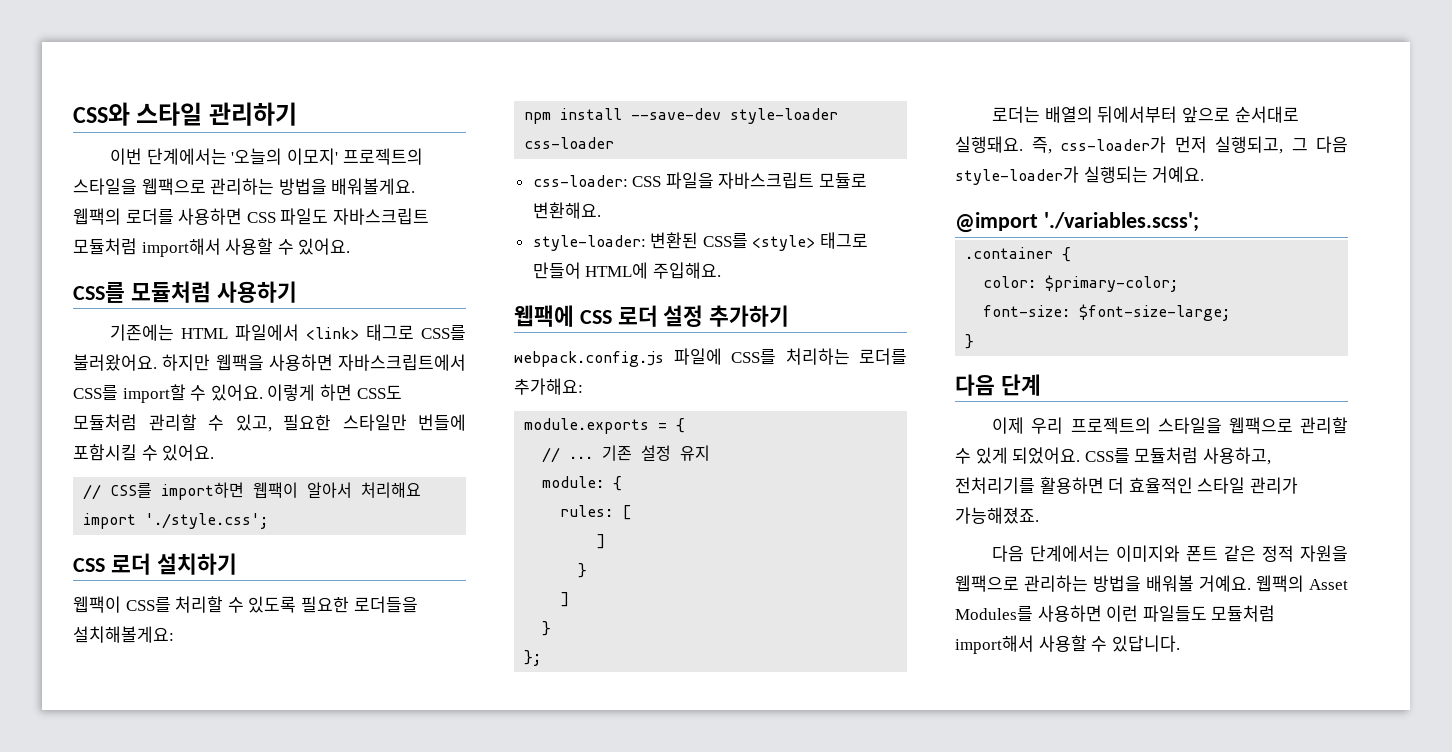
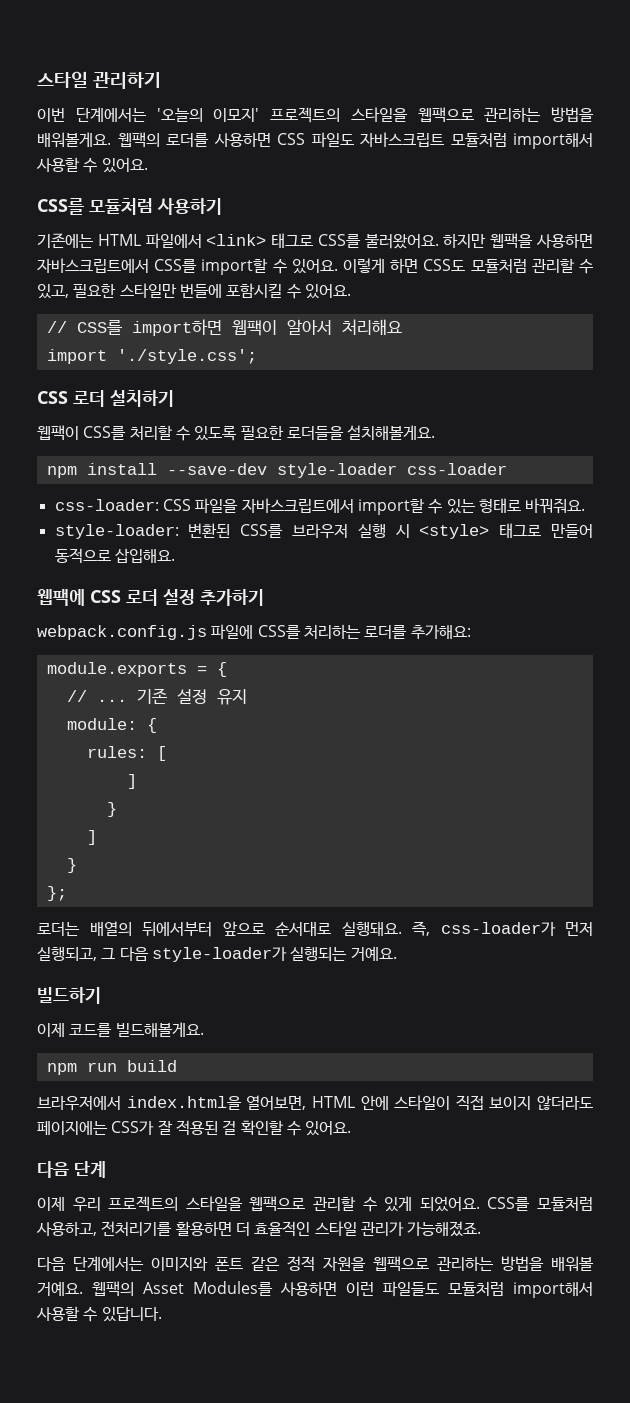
- CSS와 스타일 관리하기
+ 스타일 관리하기
- 웹팩이 CSS를 처리할 수 있도록 필요한 로더들을 설치해볼게요:
+ 웹팩이 CSS를 처리할 수 있도록 필요한 로더들을 설치해볼게요.
- css-loader: CSS 파일을 자바스크립트 모듈로 변환해요.
+ css-loader: CSS 파일을 자바스크립트에서 import할 수 있는 형태로 바꿔줘요.
- style-loader: 변환된 CSS를 <style> 태그로 만들어 HTML에 주입해요.
+ style-loader: 변환된 CSS를 브라우저 실행 시 <style> 태그로 만들어 동적으로 삽입해요.
- @import './variables.scss';
- .container {
- color: $primary-color;
- font-size: $font-size-large;
- }
+ 빌드하기
+ 이제 코드를 빌드해볼게요.
+ npm run build
+ 브라우저에서 index.html을 열어보면, HTML 안에 스타일이 직접 보이지 않더라도 페이지에는 CSS가 잘 적용된 걸 확인할 수 있어요.

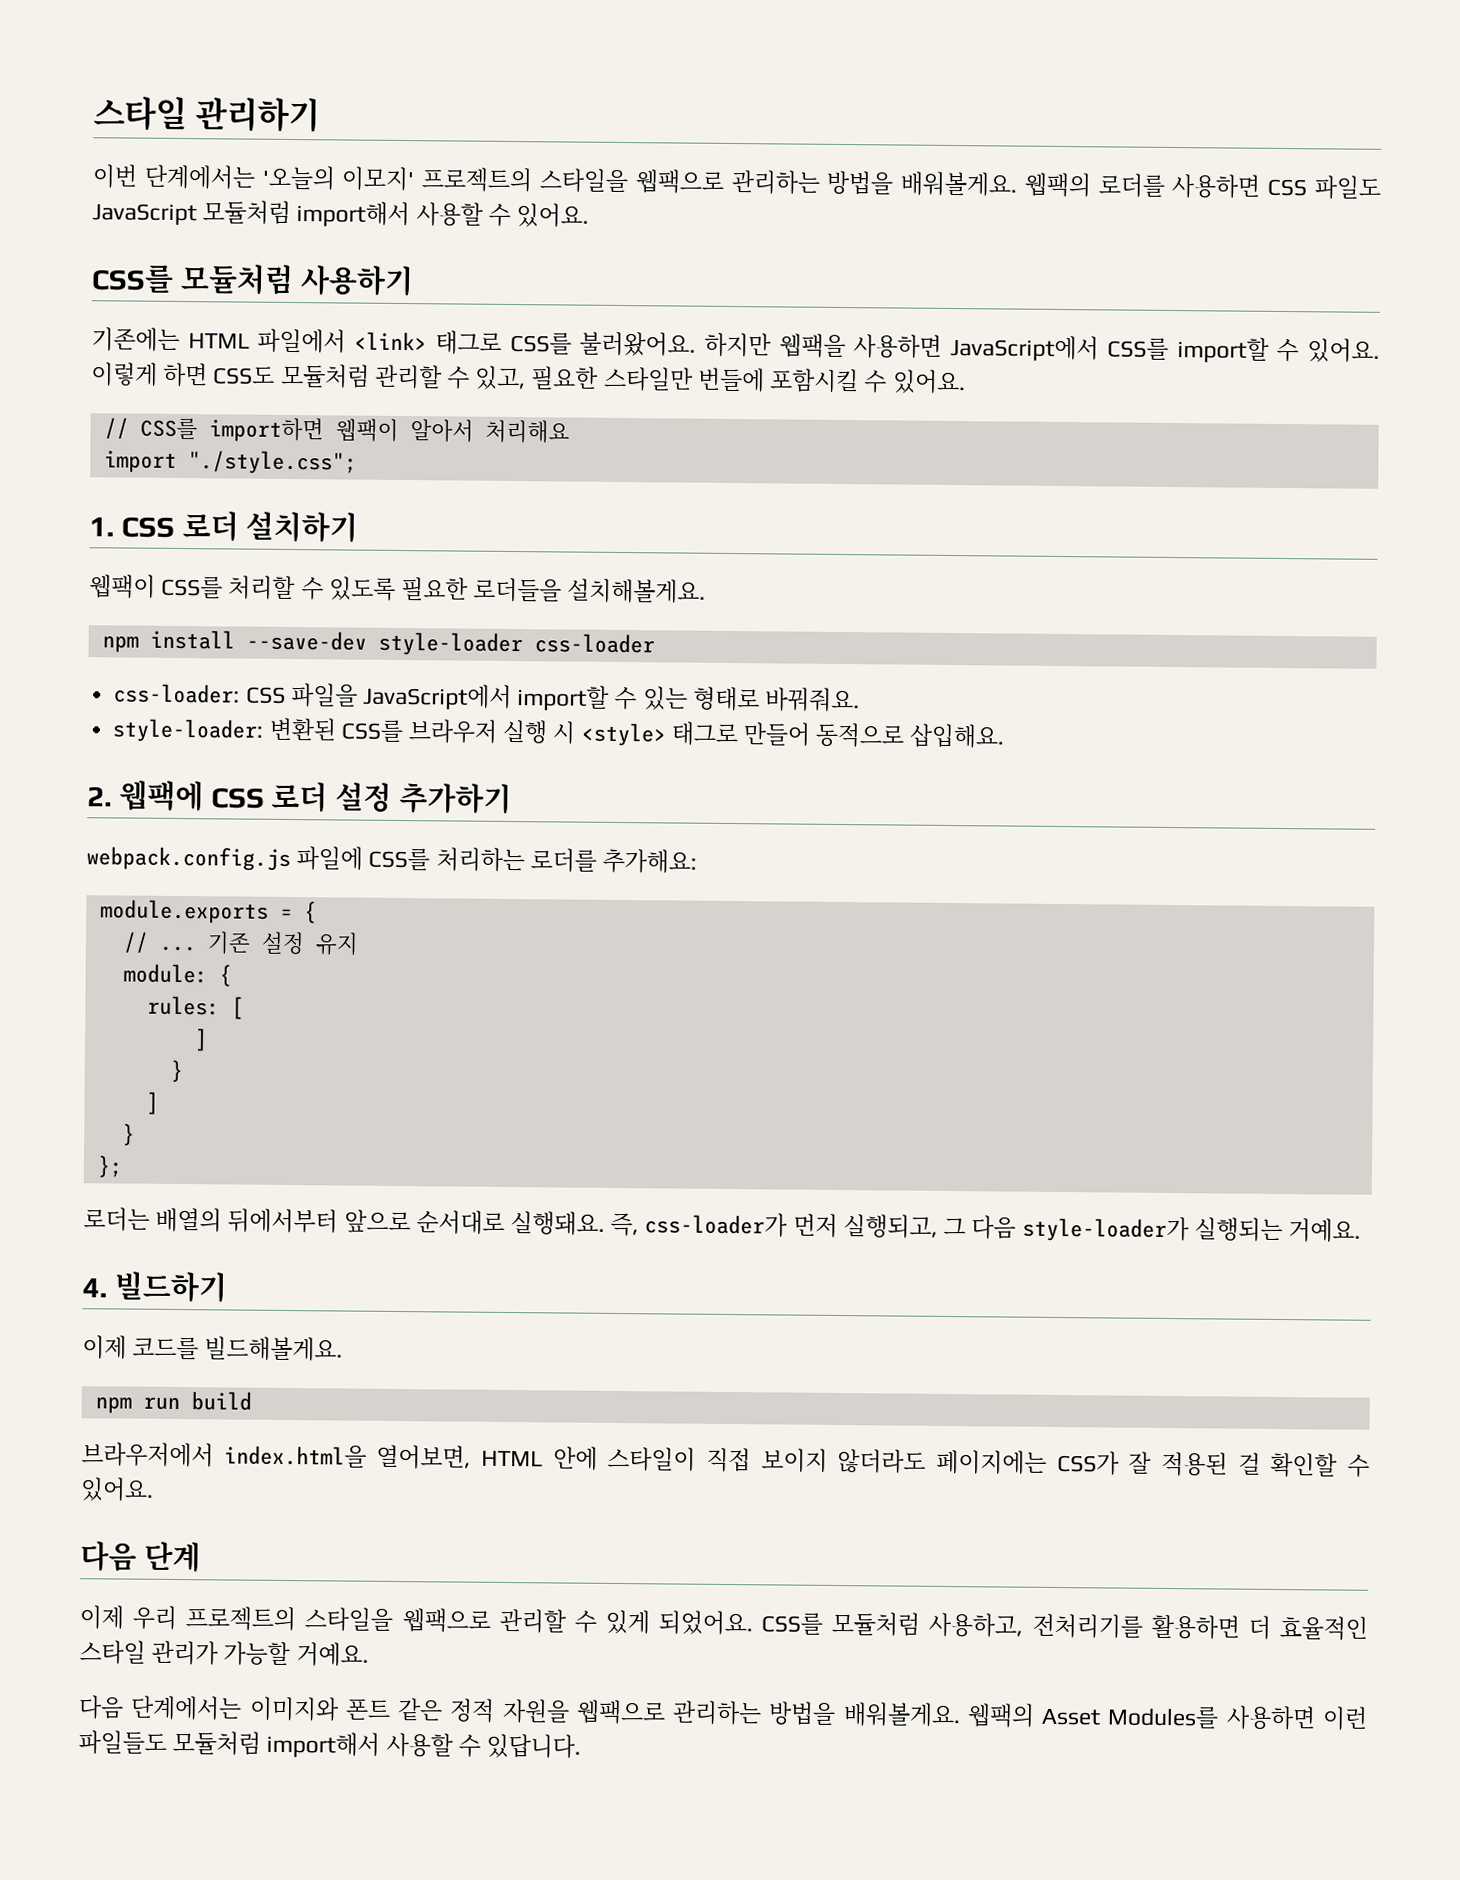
- 웹팩의 로더를 사용하면 CSS 파일도 자바스크립트 모듈처럼 import해서 사용할 수 있어요.
+ 웹팩의 로더를 사용하면 CSS 파일도 JavaScript 모듈처럼 import해서 사용할 수 있어요.
- 하지만 웹팩을 사용하면 자바스크립트에서 CSS를 import할 수 있어요.
+ 하지만 웹팩을 사용하면 JavaScript에서 CSS를 import할 수 있어요.
- import './style.css';
- CSS 로더 설치하기
+ import "./style.css";
+ 1. CSS 로더 설치하기
- css-loader: CSS 파일을 자바스크립트에서 import할 수 있는 형태로 바꿔줘요.
+ css-loader: CSS 파일을 JavaScript에서 import할 수 있는 형태로 바꿔줘요.
- 웹팩에 CSS 로더 설정 추가하기
+ 2. 웹팩에 CSS 로더 설정 추가하기
- 빌드하기
+ 4. 빌드하기
- CSS를 모듈처럼 사용하고, 전처리기를 활용하면 더 효율적인 스타일 관리가 가능해졌죠.
+ CSS를 모듈처럼 사용하고, 전처리기를 활용하면 더 효율적인 스타일 관리가 가능할 거예요.
- 다음 단계에서는 이미지와 폰트 같은 정적 자원을 웹팩으로 관리하는 방법을 배워볼 거예요.
+ 다음 단계에서는 이미지와 폰트 같은 정적 자원을 웹팩으로 관리하는 방법을 배워볼게요.

